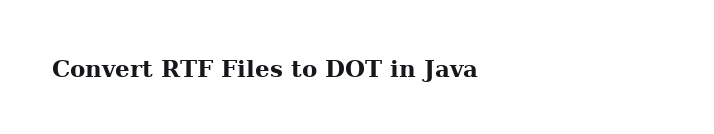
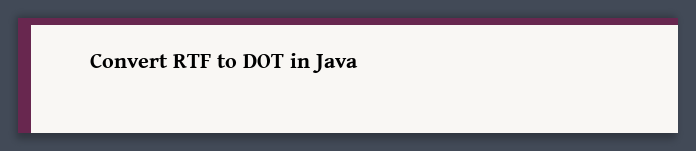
- Convert RTF Files to DOT in Java
+ Convert RTF to DOT in Java

